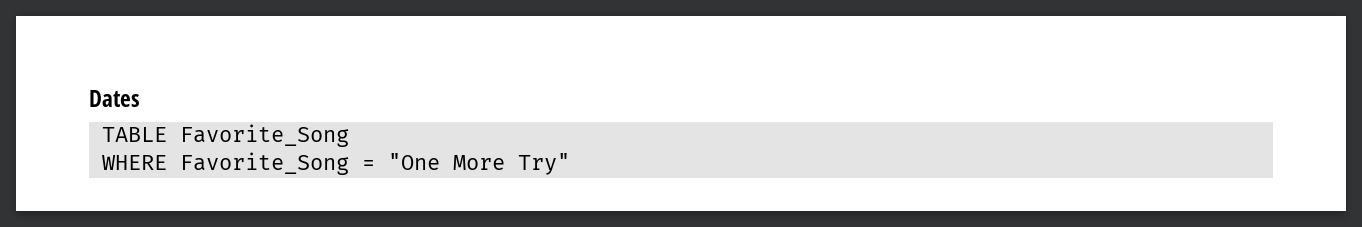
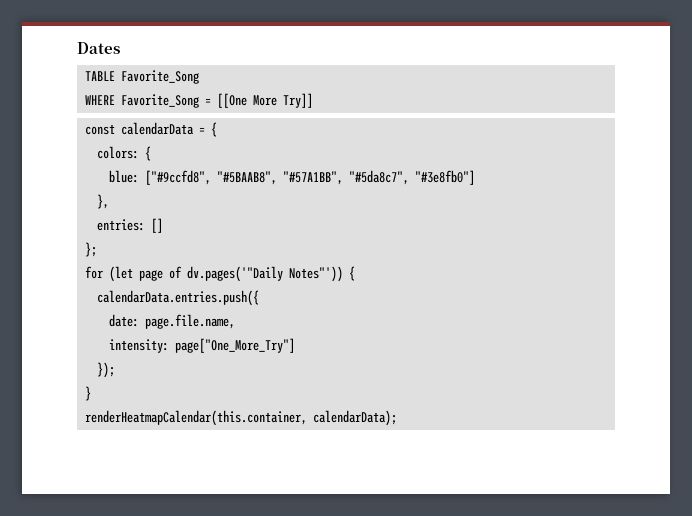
- WHERE Favorite_Song = "One More Try"
+ WHERE Favorite_Song = [[One More Try]]
+ const calendarData = {
+ colors: {
+ blue: ["#9ccfd8", "#5BAAB8", "#57A1BB", "#5da8c7", "#3e8fb0"]
+ },
+ entries: []
+ };
+ for (let page of dv.pages('"Daily Notes"')) {
+ calendarData.entries.push({
+ date: page.file.name,
+ intensity: page["One_More_Try"]
+ });
+ }
+ renderHeatmapCalendar(this.container, calendarData);

